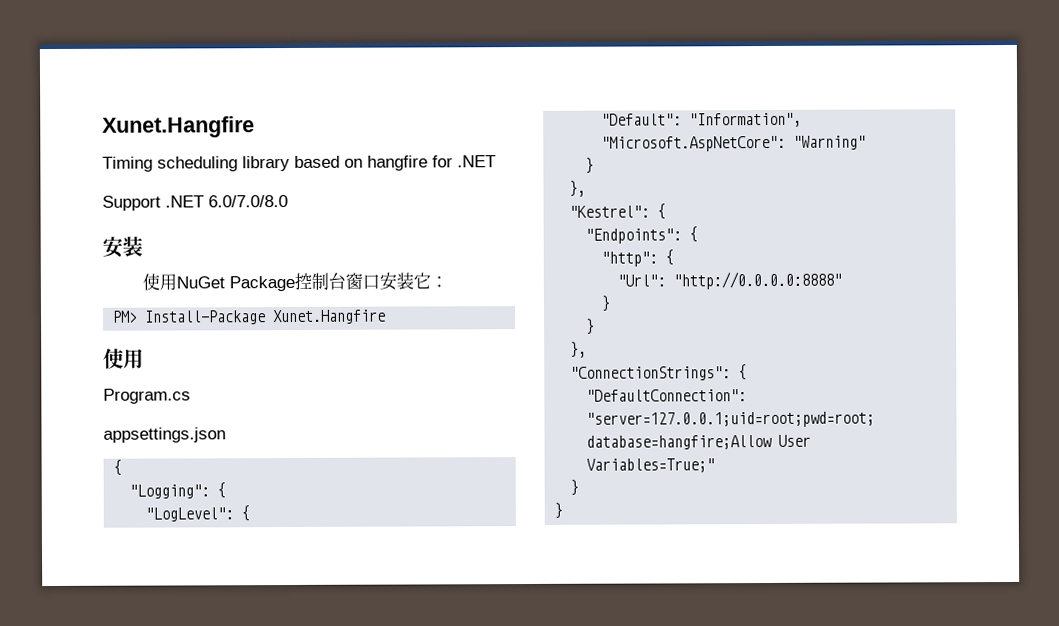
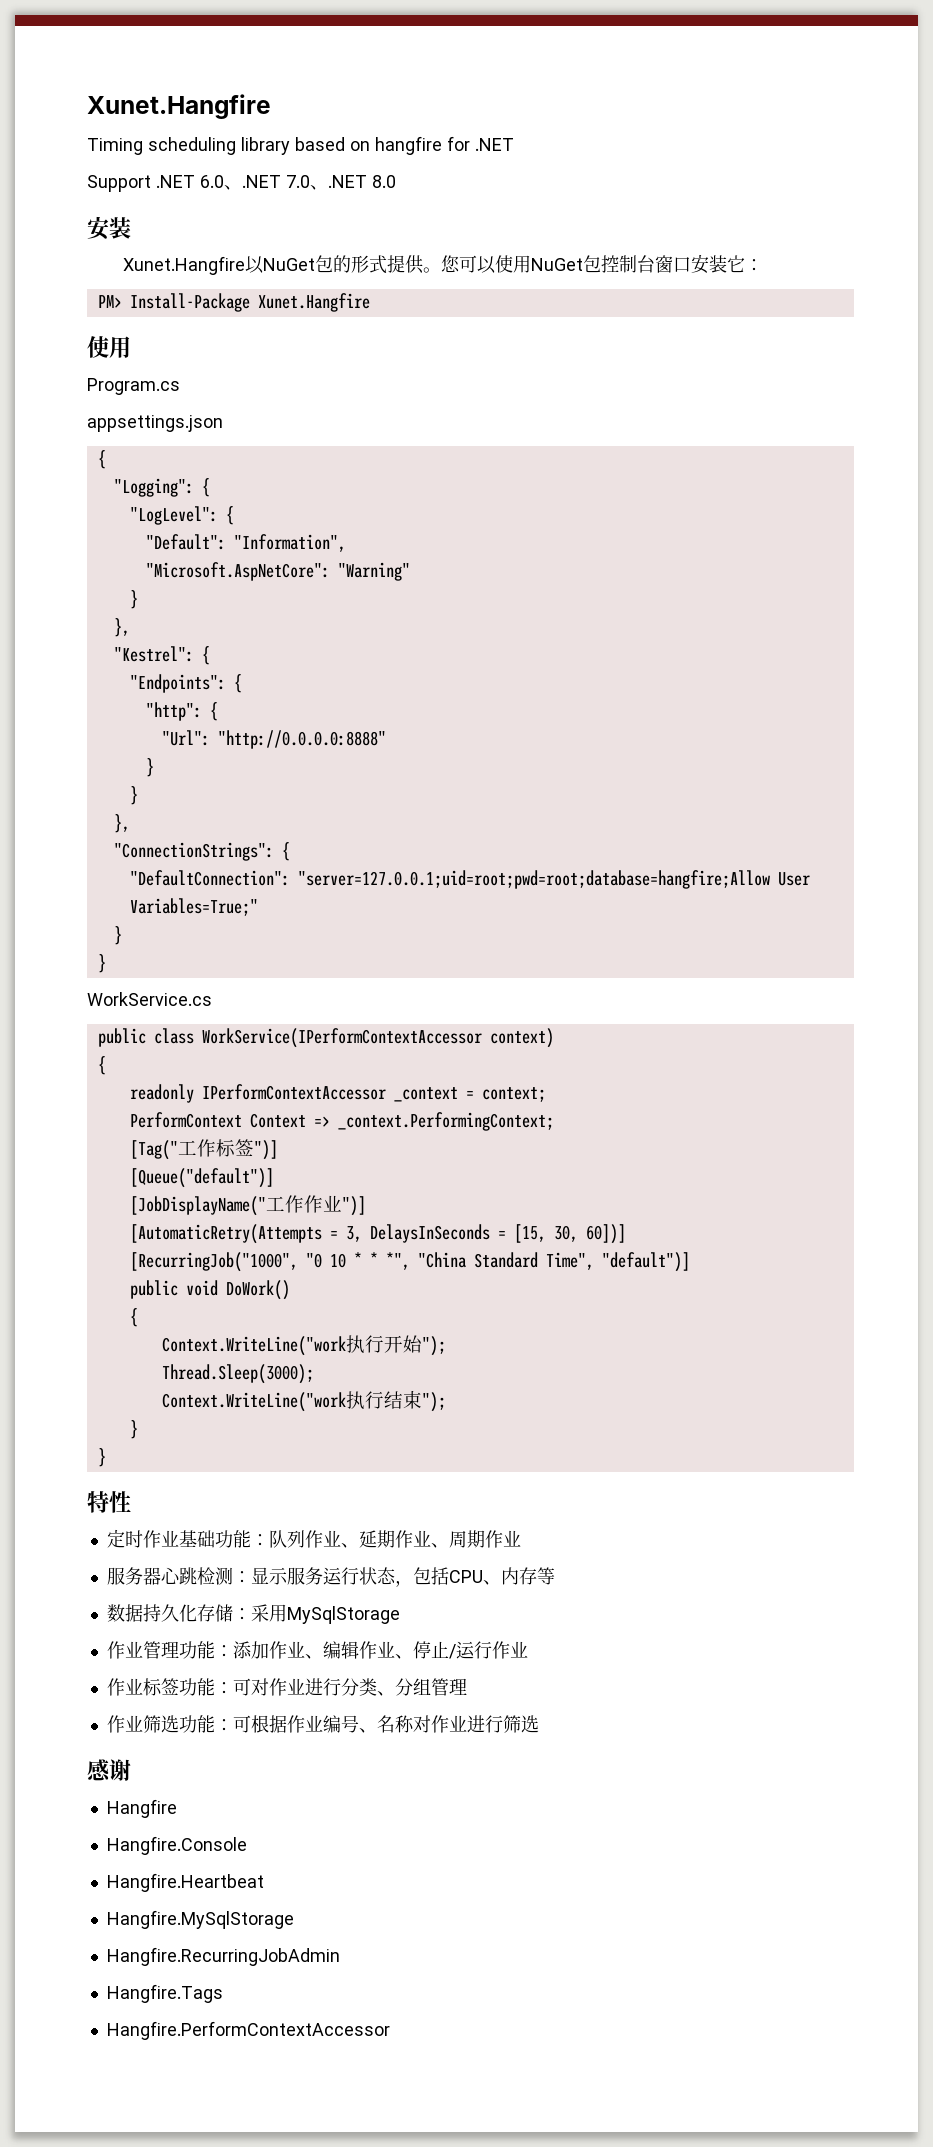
- Support .NET 6.0/7.0/8.0
+ Support .NET 6.0、.NET 7.0、.NET 8.0
  安装
- 使用NuGet Package控制台窗口安装它：
+ Xunet.Hangfire以NuGet包的形式提供。您可以使用NuGet包控制台窗口安装它：
+ WorkService.cs
+ public class WorkService(IPerformContextAccessor context)
+ {
+ readonly IPerformContextAccessor _context = context;
+ PerformContext Context => _context.PerformingContext;
+ [Tag("工作标签")]
+ [Queue("default")]
+ [JobDisplayName("工作作业")]
+ [AutomaticRetry(Attempts = 3, DelaysInSeconds = [15, 30, 60])]
+ [RecurringJob("1000", "0 10 * * *", "China Standard Time", "default")]
+ public void DoWork()
+ {
+ Context.WriteLine("work执行开始");
+ Thread.Sleep(3000);
+ Context.WriteLine("work执行结束");
+ }
+ }
+ 特性
+ 定时作业基础功能：队列作业、延期作业、周期作业
+ 服务器心跳检测：显示服务运行状态，包括CPU、内存等
+ 数据持久化存储：采用MySqlStorage
+ 作业管理功能：添加作业、编辑作业、停止/运行作业
+ 作业标签功能：可对作业进行分类、分组管理
+ 作业筛选功能：可根据作业编号、名称对作业进行筛选
+ 感谢
+ Hangfire
+ Hangfire.Console
+ Hangfire.Heartbeat
+ Hangfire.MySqlStorage
+ Hangfire.RecurringJobAdmin
+ Hangfire.Tags
+ Hangfire.PerformContextAccessor

